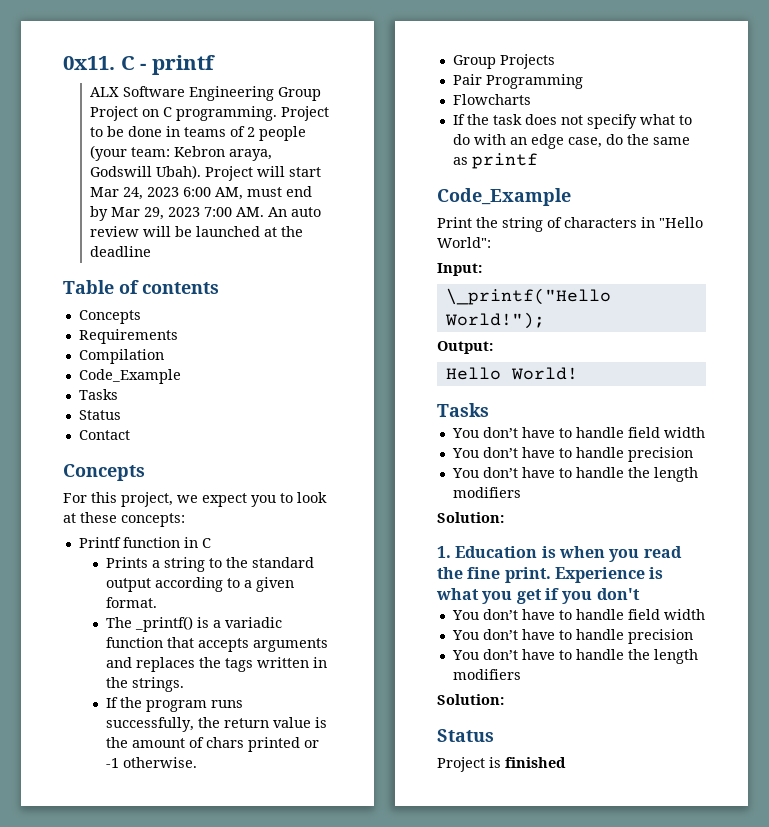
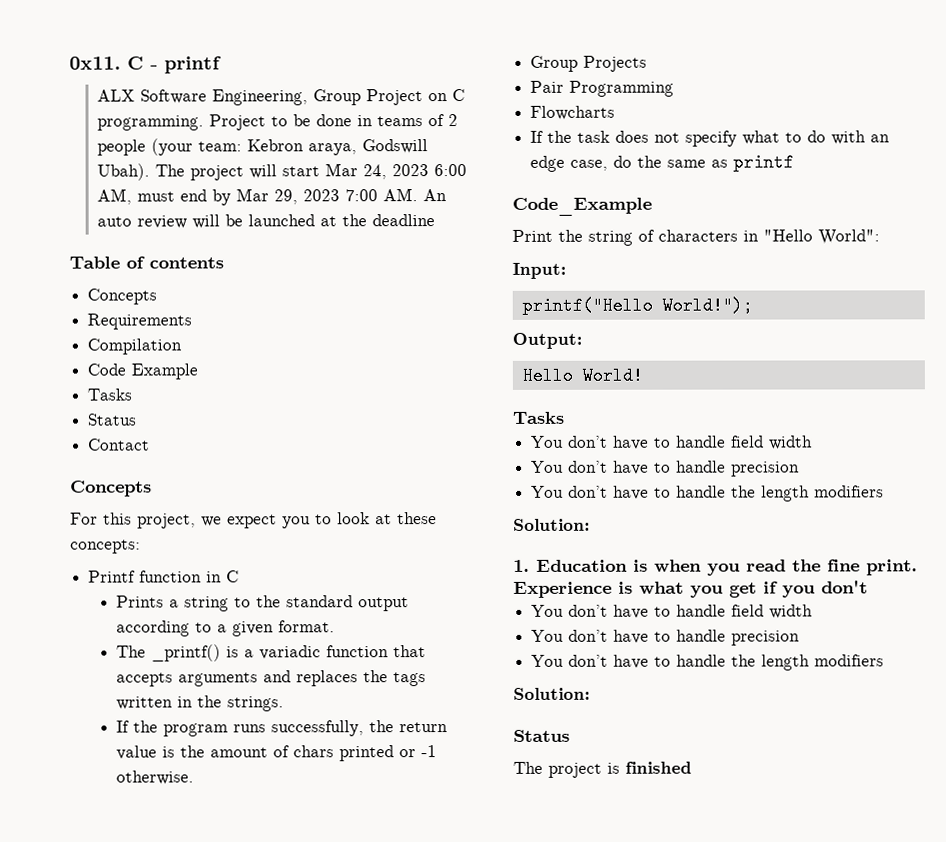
- ALX Software Engineering Group Project on C programming.
+ ALX Software Engineering, Group Project on C programming.
- Project will start Mar 24, 2023 6:00 AM, must end by Mar 29, 2023 7:00 AM. An auto review will be launched at the deadline
+ The project will start Mar 24, 2023 6:00 AM, must end by Mar 29, 2023 7:00 AM. An auto review will be launched at the deadline
  Compilation
- Code_Example
+ Code Example
- \_printf("Hello World!");
+ printf("Hello World!");
- Project is finished
+ The project is finished

